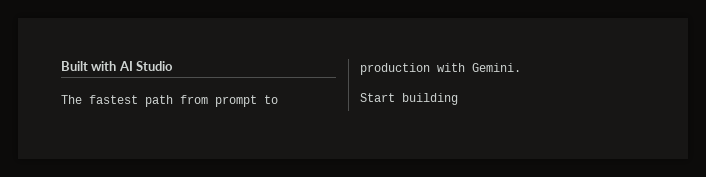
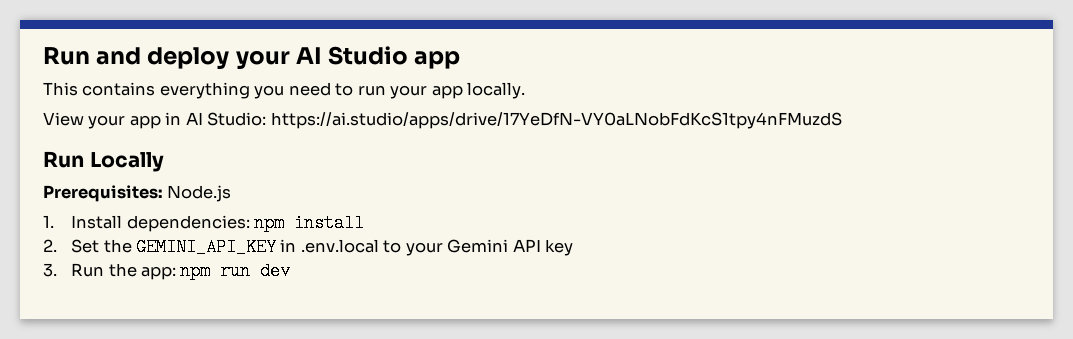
- Built with AI Studio
- The fastest path from prompt to production with Gemini.
- Start building
+ Run and deploy your AI Studio app
+ This contains everything you need to run your app locally.
+ View your app in AI Studio: https://ai.studio/apps/drive/17YeDfN-VY0aLNobFdKcS1tpy4nFMuzdS
+ Run Locally
+ Prerequisites: Node.js
+ 1. Install dependencies: npm install
+ 2. Set the GEMINI_API_KEY in .env.local to your Gemini API key
+ 3. Run the app: npm run dev

